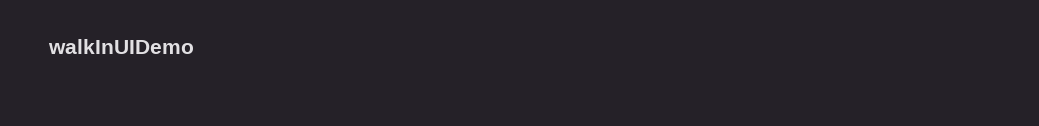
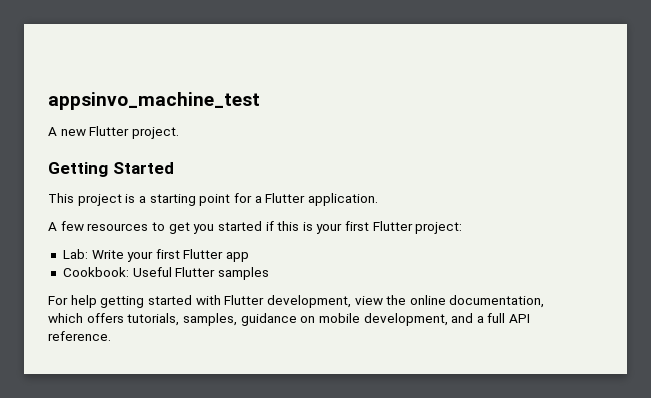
- walkInUIDemo
+ appsinvo_machine_test
+ A new Flutter project.
+ Getting Started
+ This project is a starting point for a Flutter application.
+ A few resources to get you started if this is your first Flutter project:
+ Lab: Write your first Flutter app
+ Cookbook: Useful Flutter samples
+ For help getting started with Flutter development, view the online documentation, which offers tutorials, samples, guidance on mobile development, and a full API reference.

